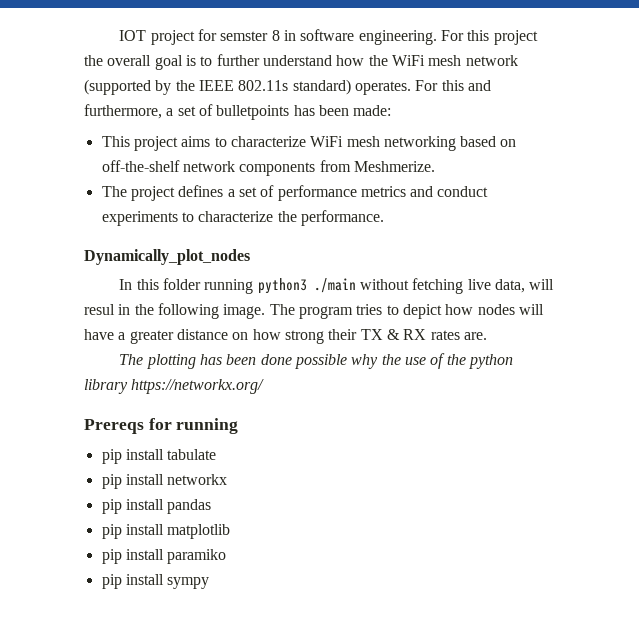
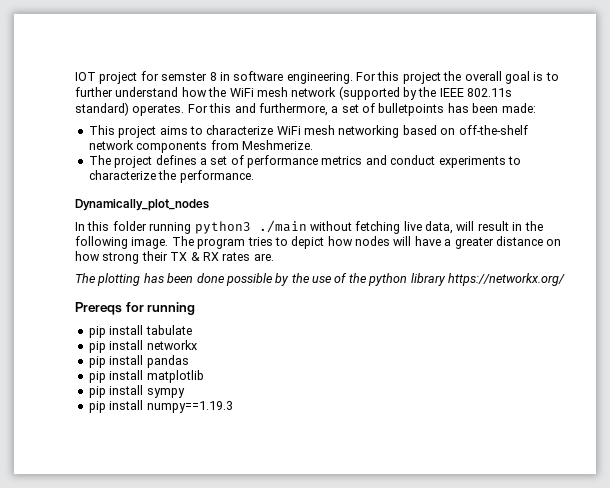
- In this folder running python3 ./main without fetching live data, will resul in the following image.
+ In this folder running python3 ./main without fetching live data, will result in the following image.
- The plotting has been done possible why the use of the python library https://networkx.org/
+ The plotting has been done possible by the use of the python library https://networkx.org/
- pip install paramiko
  pip install sympy
+ pip install numpy==1.19.3

